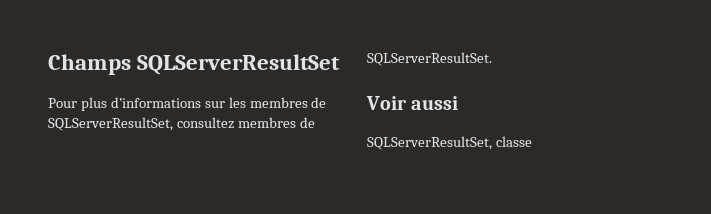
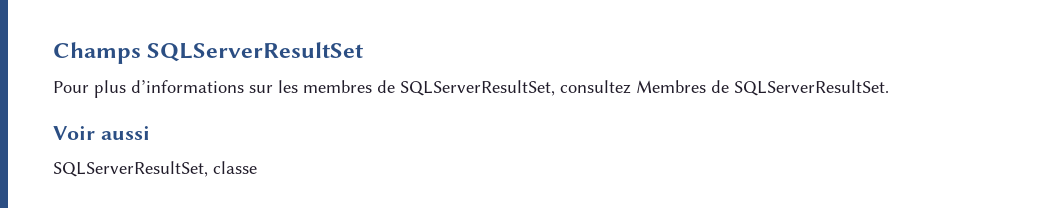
- Pour plus d’informations sur les membres de SQLServerResultSet, consultez membres de SQLServerResultSet.
+ Pour plus d’informations sur les membres de SQLServerResultSet, consultez Membres de SQLServerResultSet.

